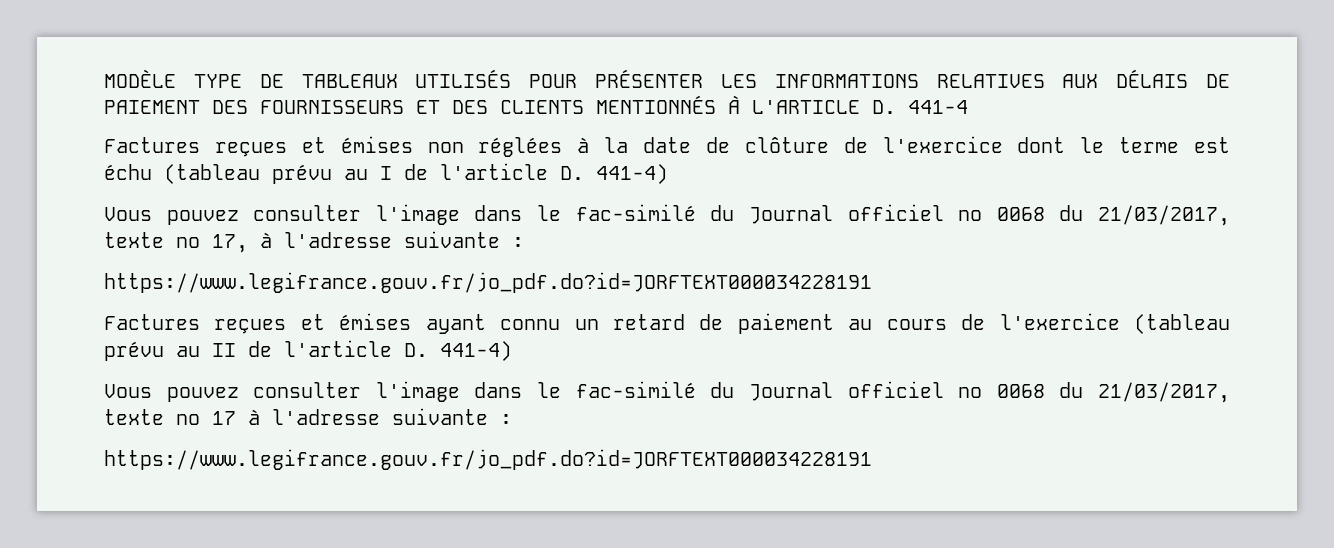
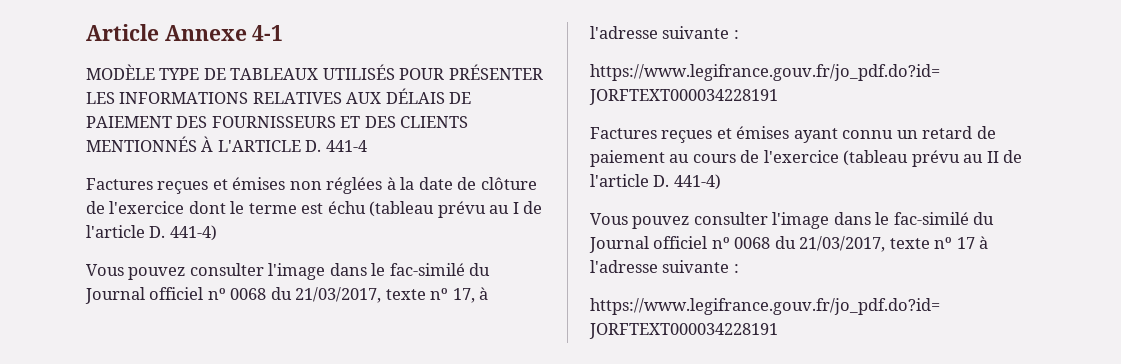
+ Article Annexe 4-1

